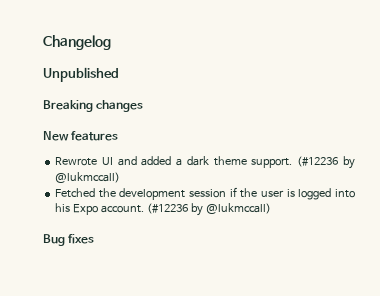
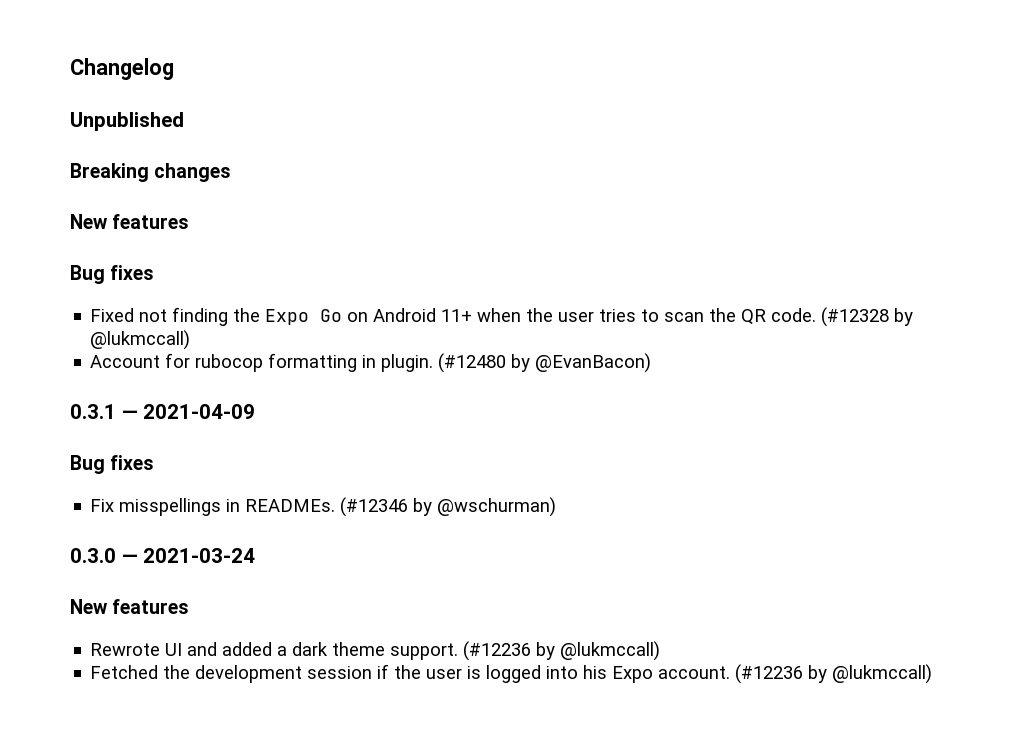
  Breaking changes
+ New features
+ Bug fixes
+ Fixed not finding the Expo Go on Android 11+ when the user tries to scan the QR code. (#12328 by @lukmccall)
+ Account for rubocop formatting in plugin. (#12480 by @EvanBacon)
+ 0.3.1 — 2021-04-09
+ Bug fixes
+ Fix misspellings in READMEs. (#12346 by @wschurman)
+ 0.3.0 — 2021-03-24
- Bug fixes

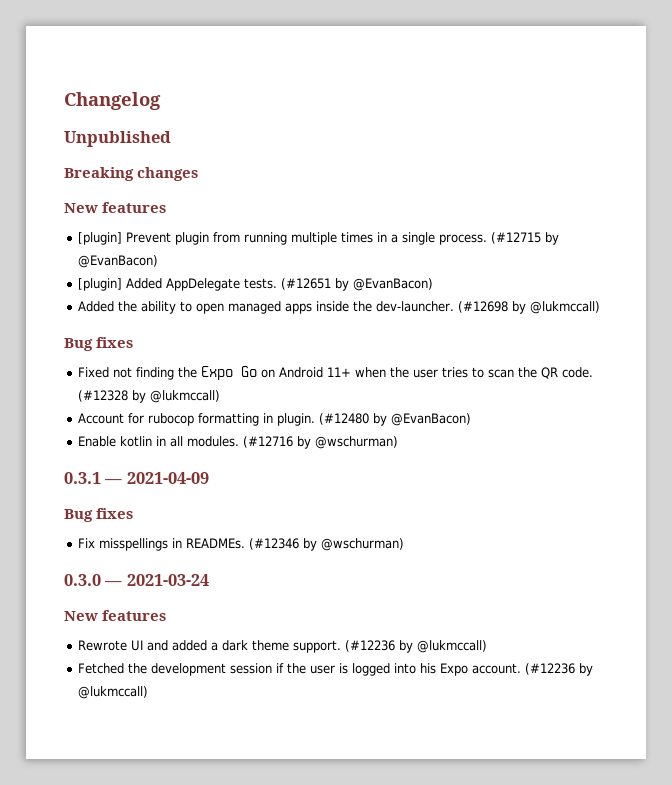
+ [plugin] Prevent plugin from running multiple times in a single process. (#12715 by @EvanBacon)
+ [plugin] Added AppDelegate tests. (#12651 by @EvanBacon)
+ Added the ability to open managed apps inside the dev-launcher. (#12698 by @lukmccall)
+ Enable kotlin in all modules. (#12716 by @wschurman)

